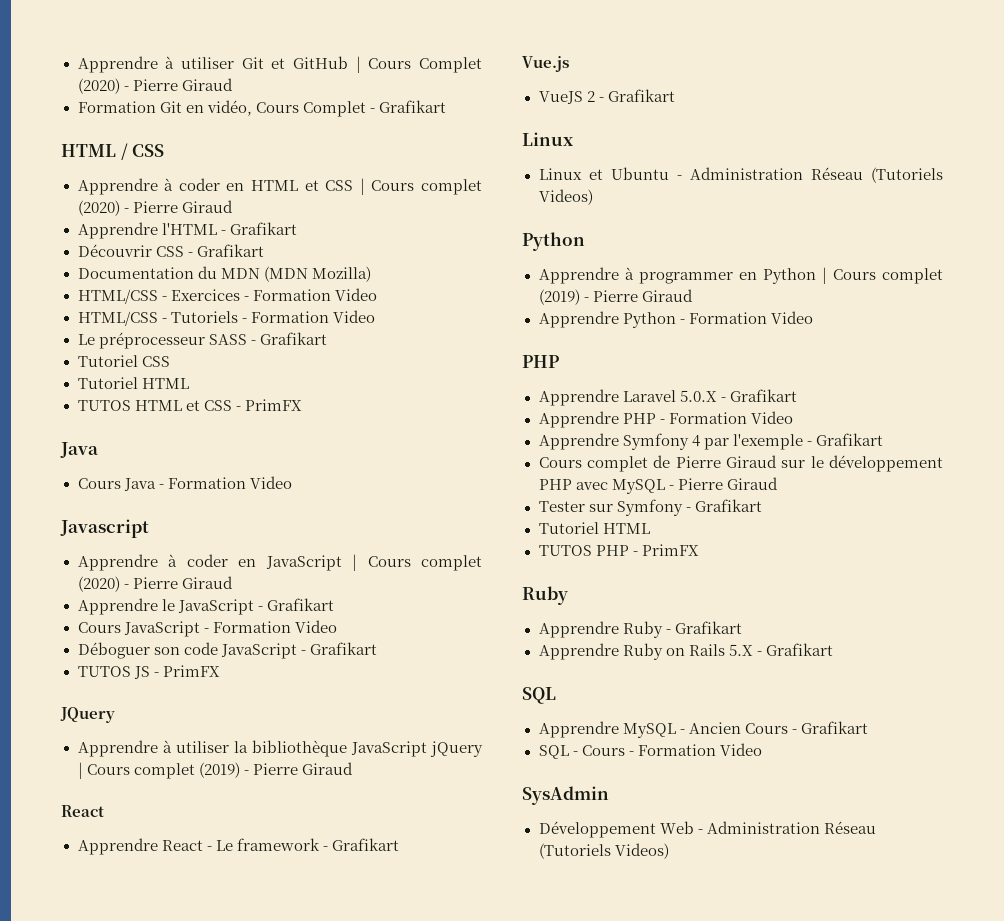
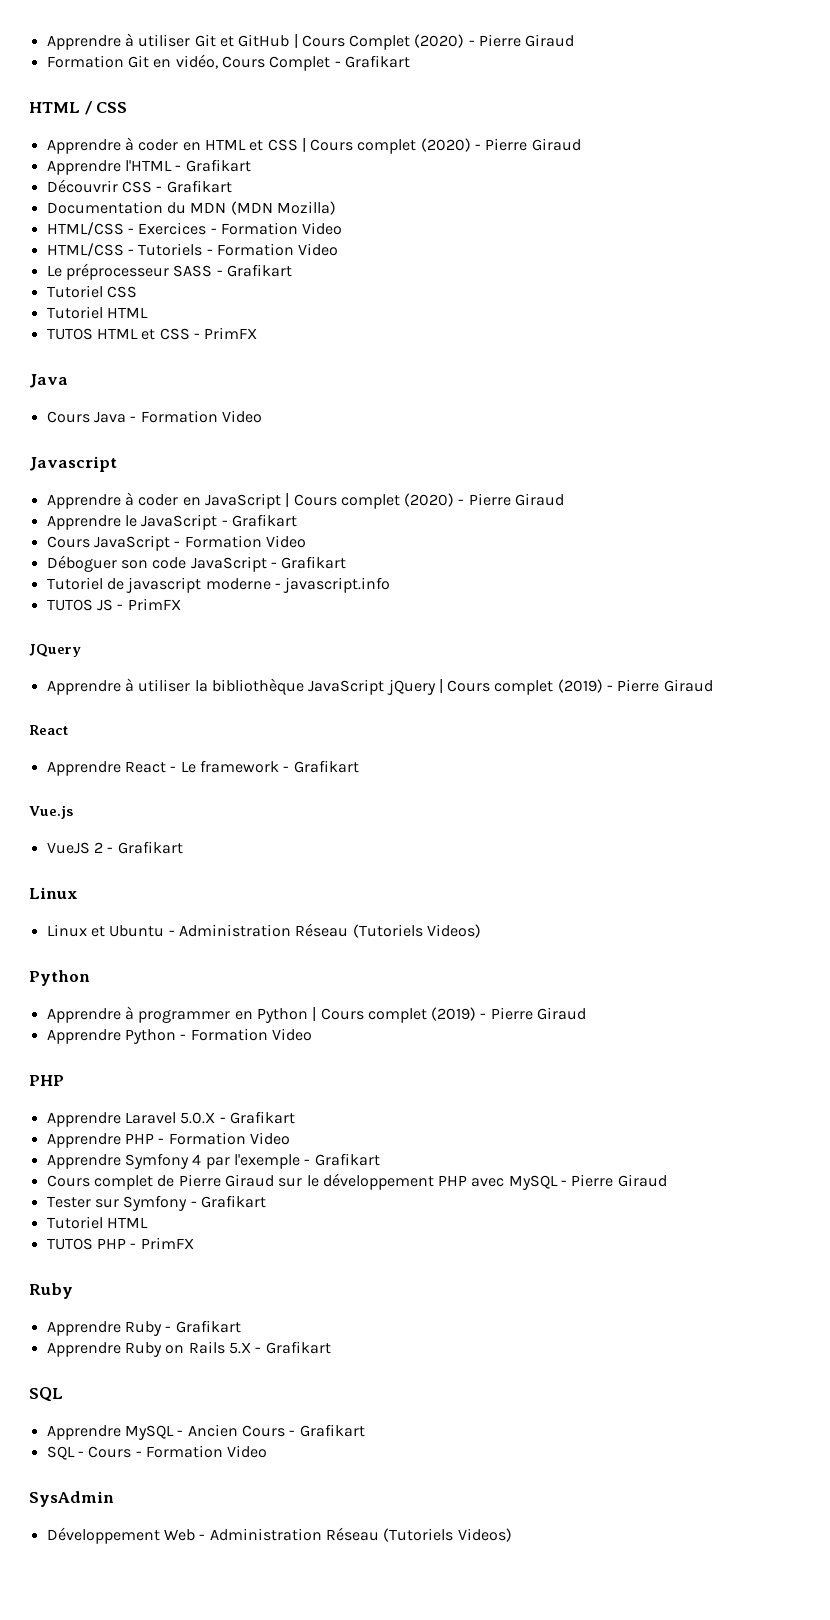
+ Tutoriel de javascript moderne - javascript.info

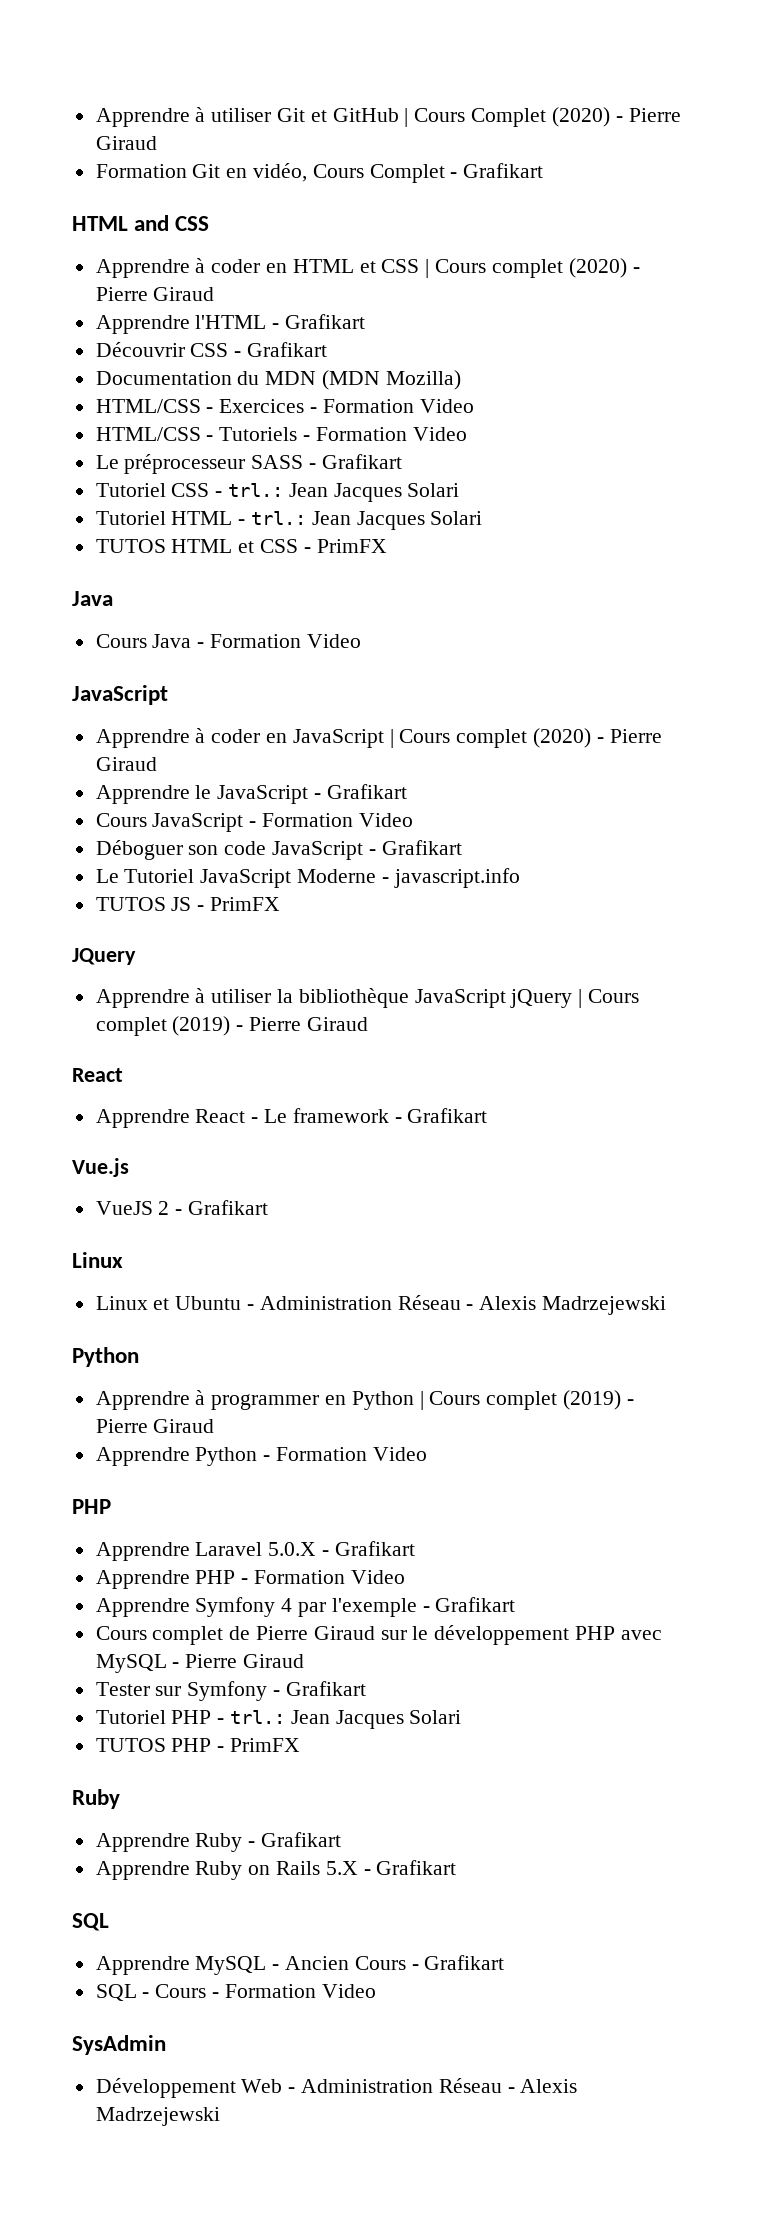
- HTML / CSS
+ HTML and CSS
- Tutoriel CSS
- Tutoriel HTML
+ Tutoriel CSS - trl.: Jean Jacques Solari
+ Tutoriel HTML - trl.: Jean Jacques Solari
  Cours Java - Formation Video
- Javascript
+ JavaScript
- Tutoriel de javascript moderne - javascript.info
+ Le Tutoriel JavaScript Moderne - javascript.info
- Linux et Ubuntu - Administration Réseau (Tutoriels Videos)
+ Linux et Ubuntu - Administration Réseau - Alexis Madrzejewski
  Tester sur Symfony - Grafikart
- Tutoriel HTML
+ Tutoriel PHP - trl.: Jean Jacques Solari
- Développement Web - Administration Réseau (Tutoriels Videos)
+ Développement Web - Administration Réseau - Alexis Madrzejewski

